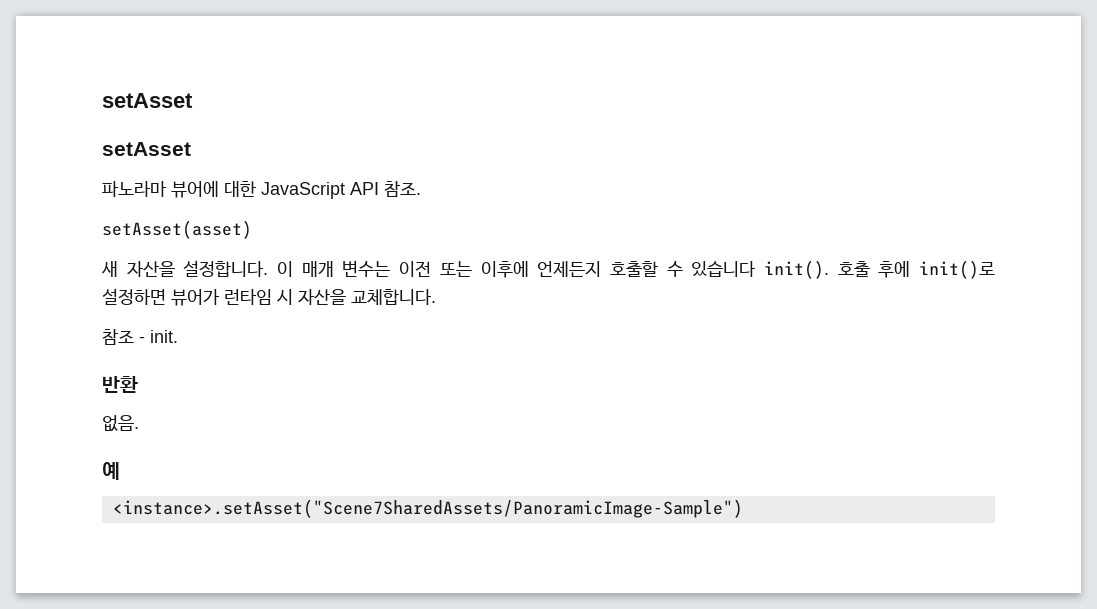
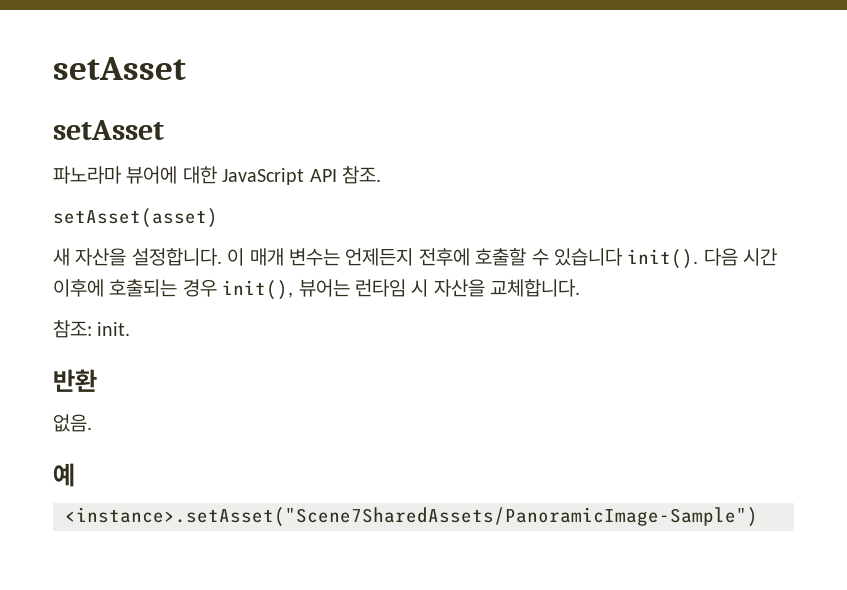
- 이 매개 변수는 이전 또는 이후에 언제든지 호출할 수 있습니다 init(). 호출 후에 init()로 설정하면 뷰어가 런타임 시 자산을 교체합니다.
+ 이 매개 변수는 언제든지 전후에 호출할 수 있습니다 init(). 다음 시간 이후에 호출되는 경우 init(), 뷰어는 런타임 시 자산을 교체합니다.
- 참조 - init.
+ 참조: init.

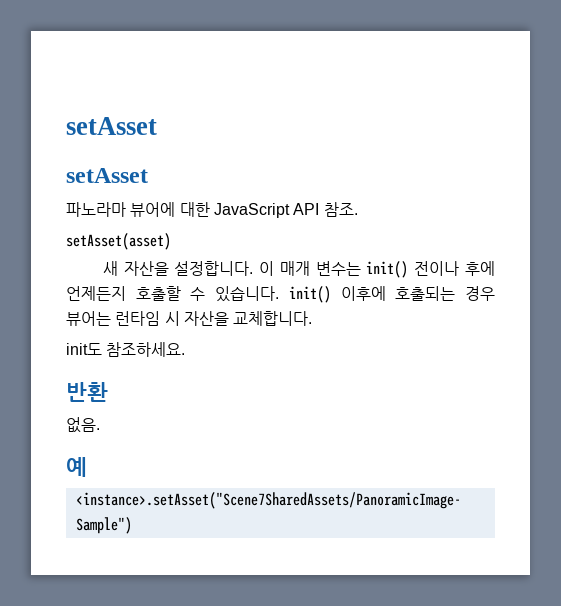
- 이 매개 변수는 언제든지 전후에 호출할 수 있습니다 init(). 다음 시간 이후에 호출되는 경우 init(), 뷰어는 런타임 시 자산을 교체합니다.
+ 이 매개 변수는 init() 전이나 후에 언제든지 호출할 수 있습니다. init() 이후에 호출되는 경우 뷰어는 런타임 시 자산을 교체합니다.
- 참조: init.
+ init도 참조하세요.

